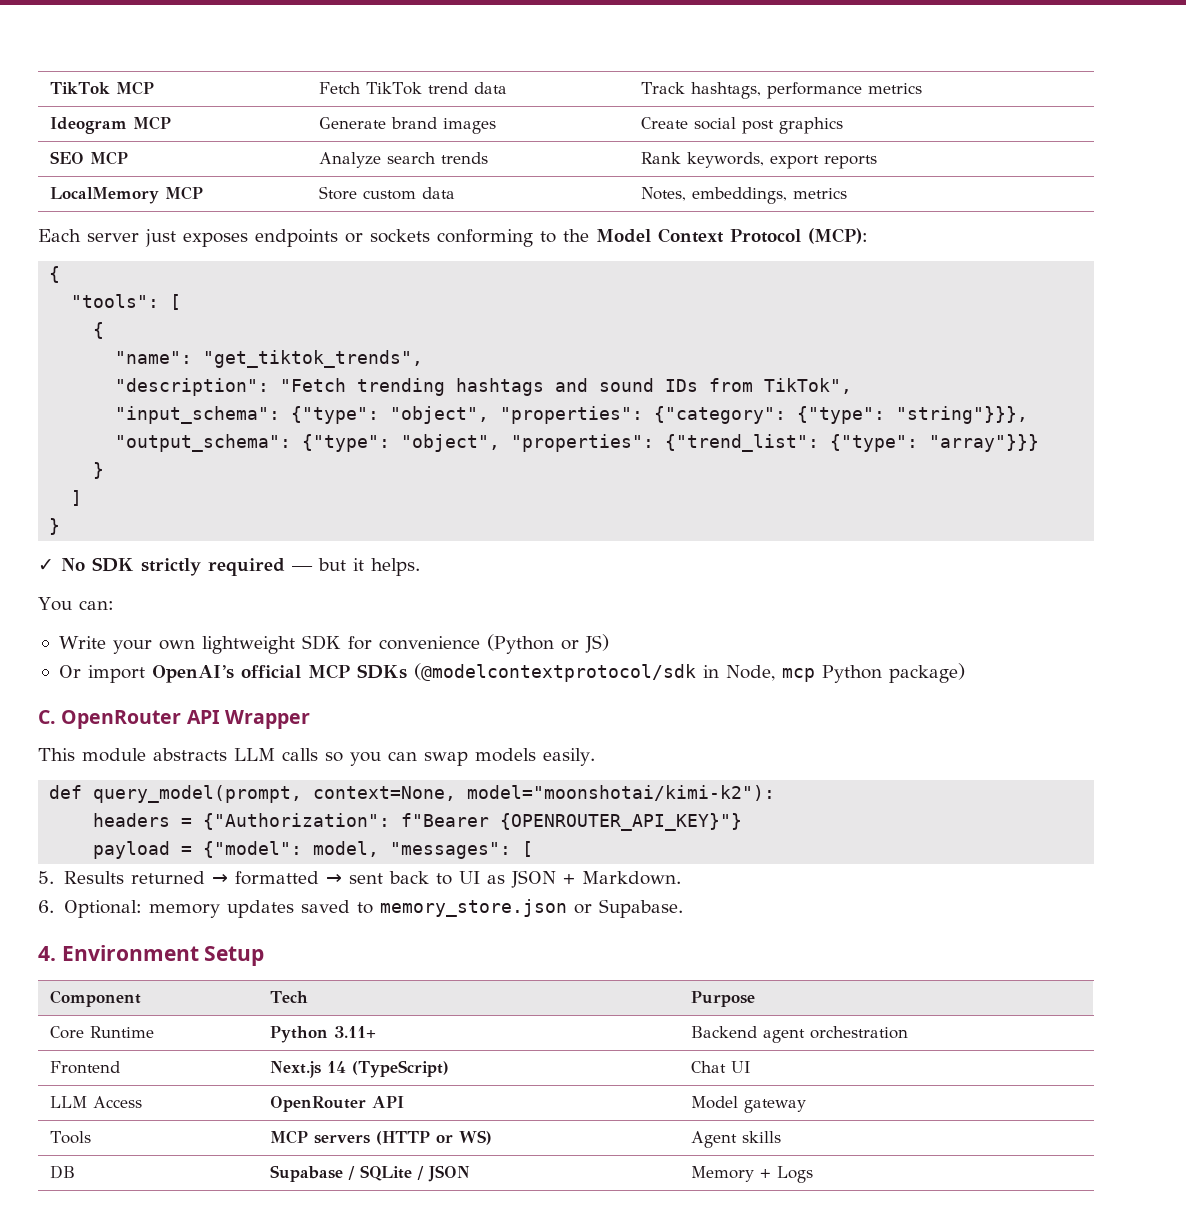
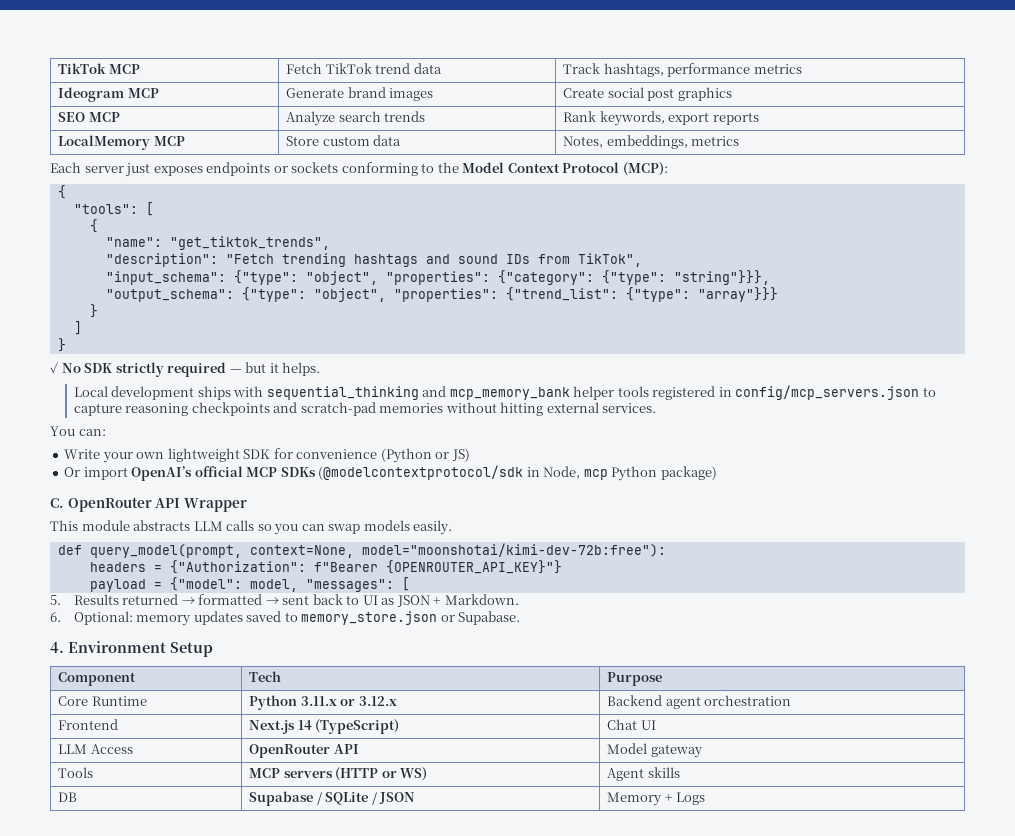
+ Local development ships with sequential_thinking and mcp_memory_bank helper tools registered in config/mcp_servers.json to capture reasoning checkpoints and scratch-pad memories without hitting external services.
- def query_model(prompt, context=None, model="moonshotai/kimi-k2"):
+ def query_model(prompt, context=None, model="moonshotai/kimi-dev-72b:free"):
- Core Runtime | Python 3.11+ | Backend agent orchestration
+ Core Runtime | Python 3.11.x or 3.12.x | Backend agent orchestration

